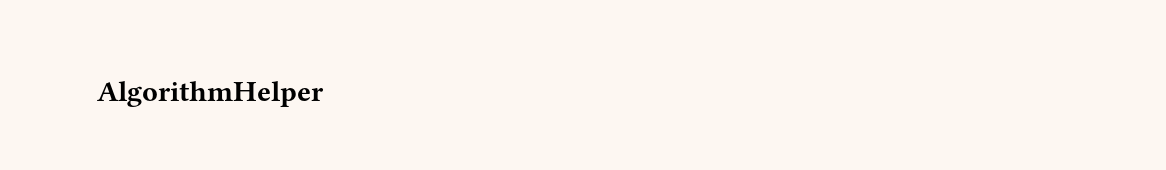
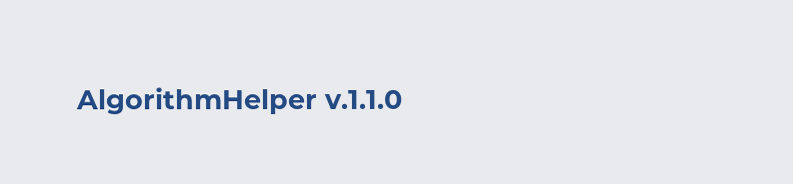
- AlgorithmHelper
+ AlgorithmHelper v.1.1.0

